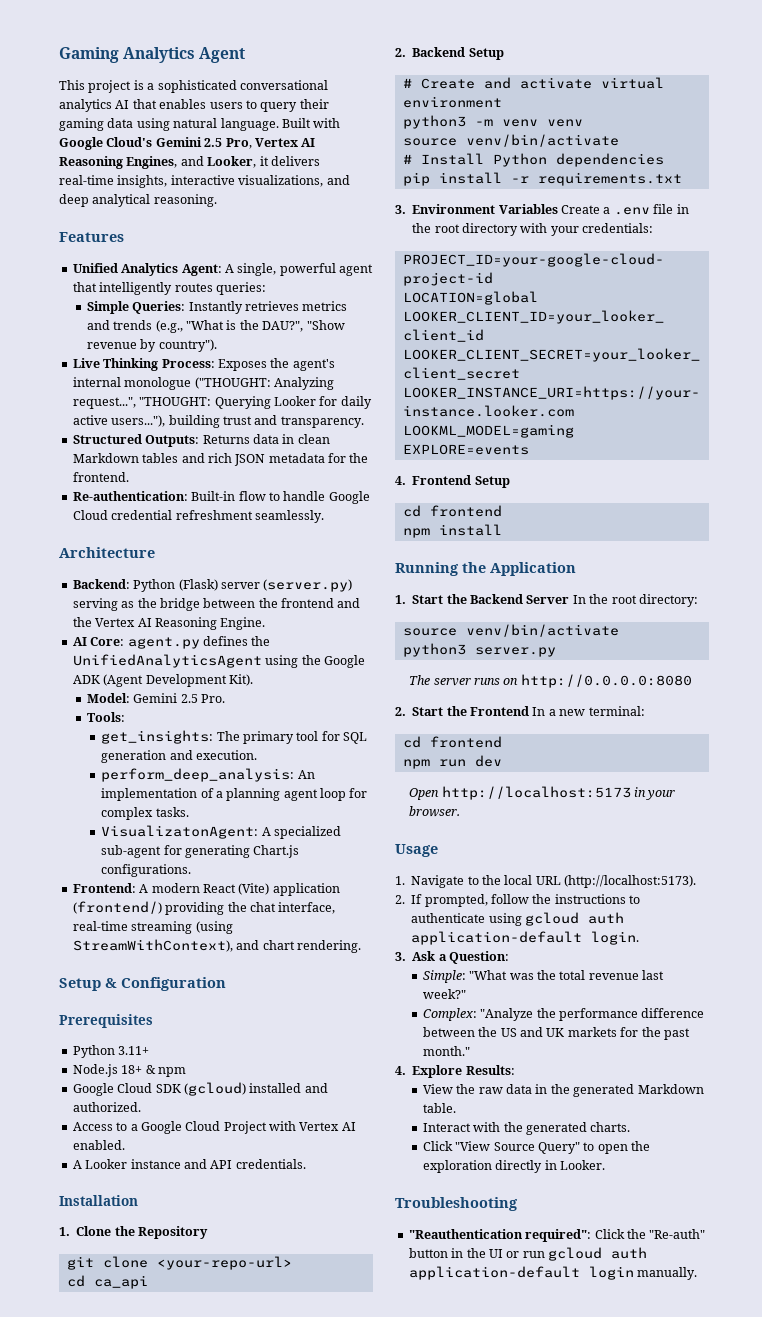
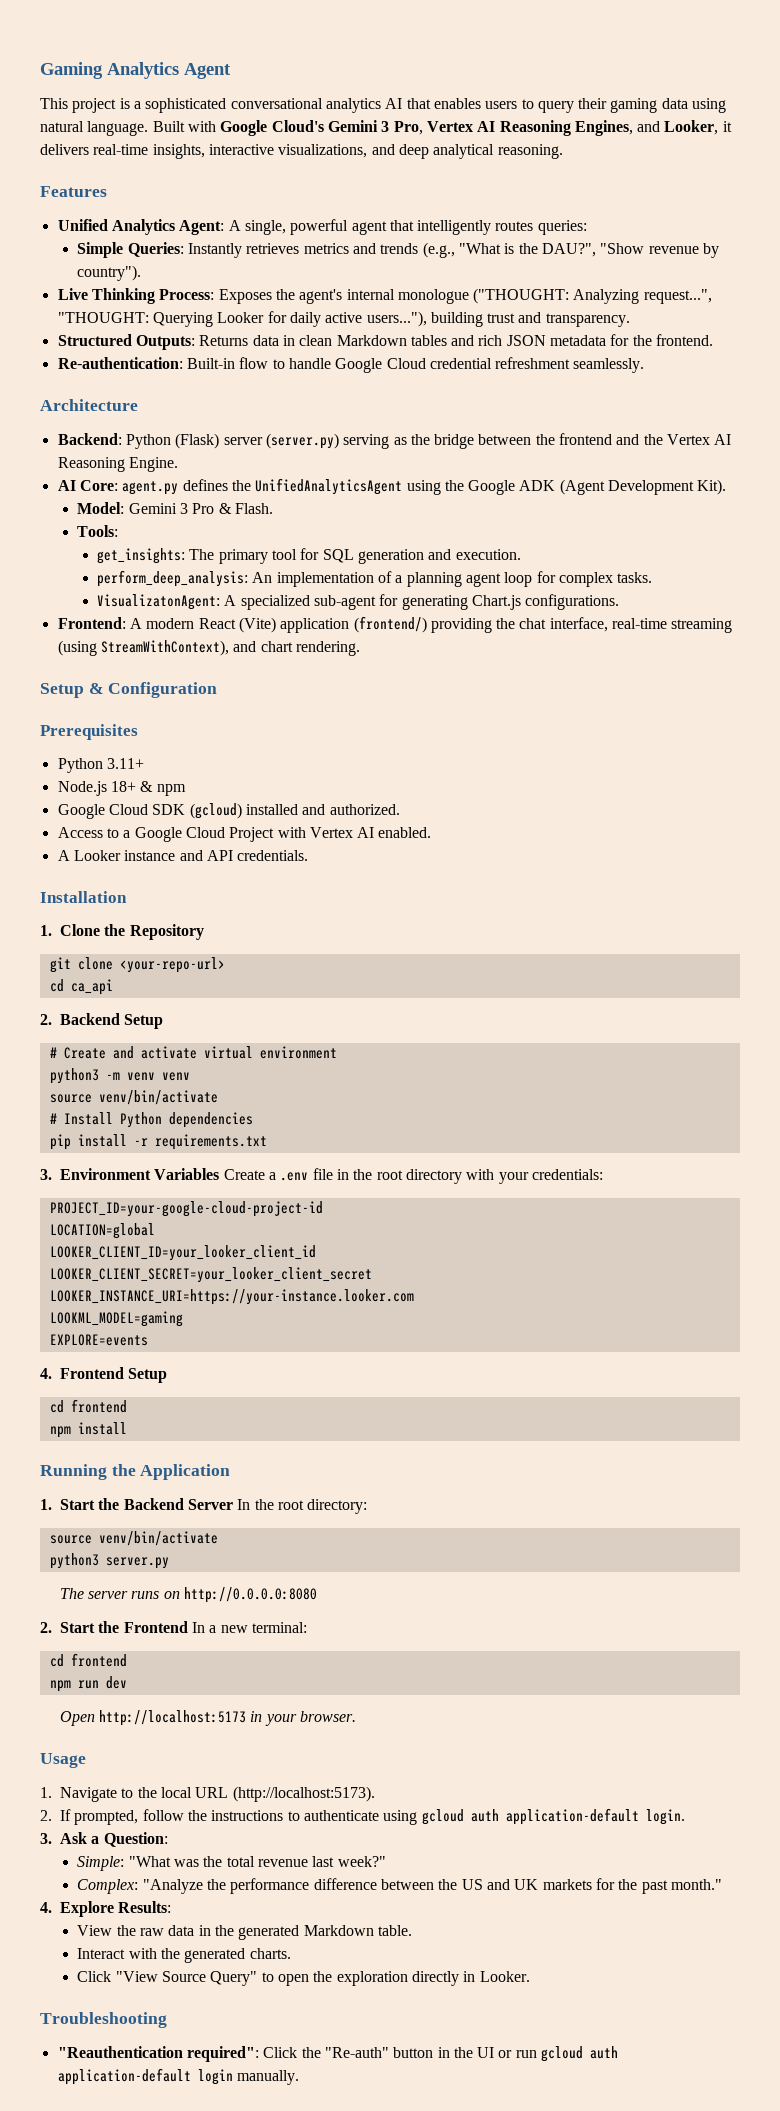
- Built with Google Cloud's Gemini 2.5 Pro, Vertex AI Reasoning Engines, and Looker, it delivers real-time insights, interactive visualizations, and deep analytical reasoning.
+ Built with Google Cloud's Gemini 3 Pro, Vertex AI Reasoning Engines, and Looker, it delivers real-time insights, interactive visualizations, and deep analytical reasoning.
- Model: Gemini 2.5 Pro.
+ Model: Gemini 3 Pro & Flash.

